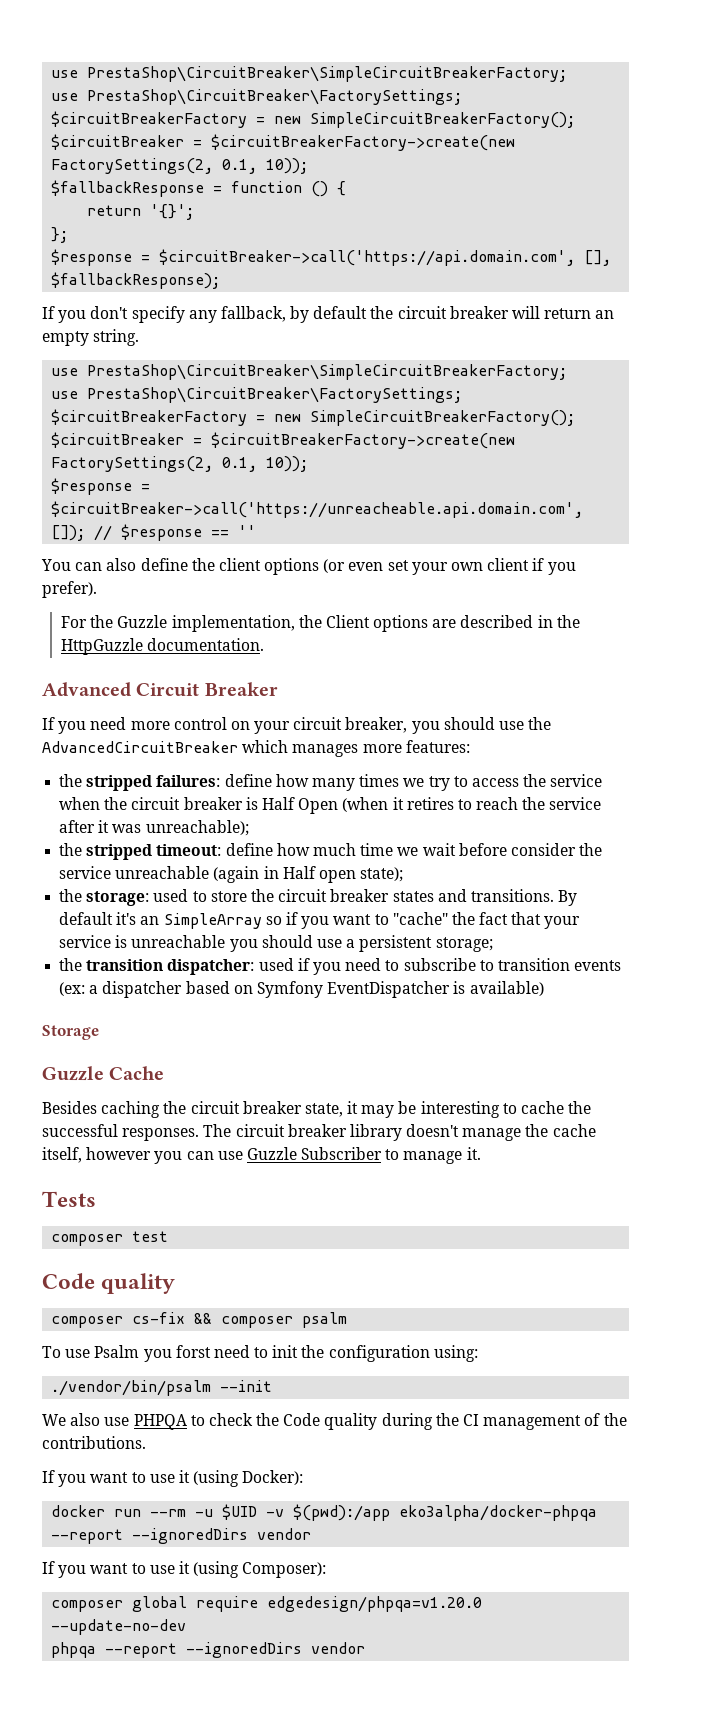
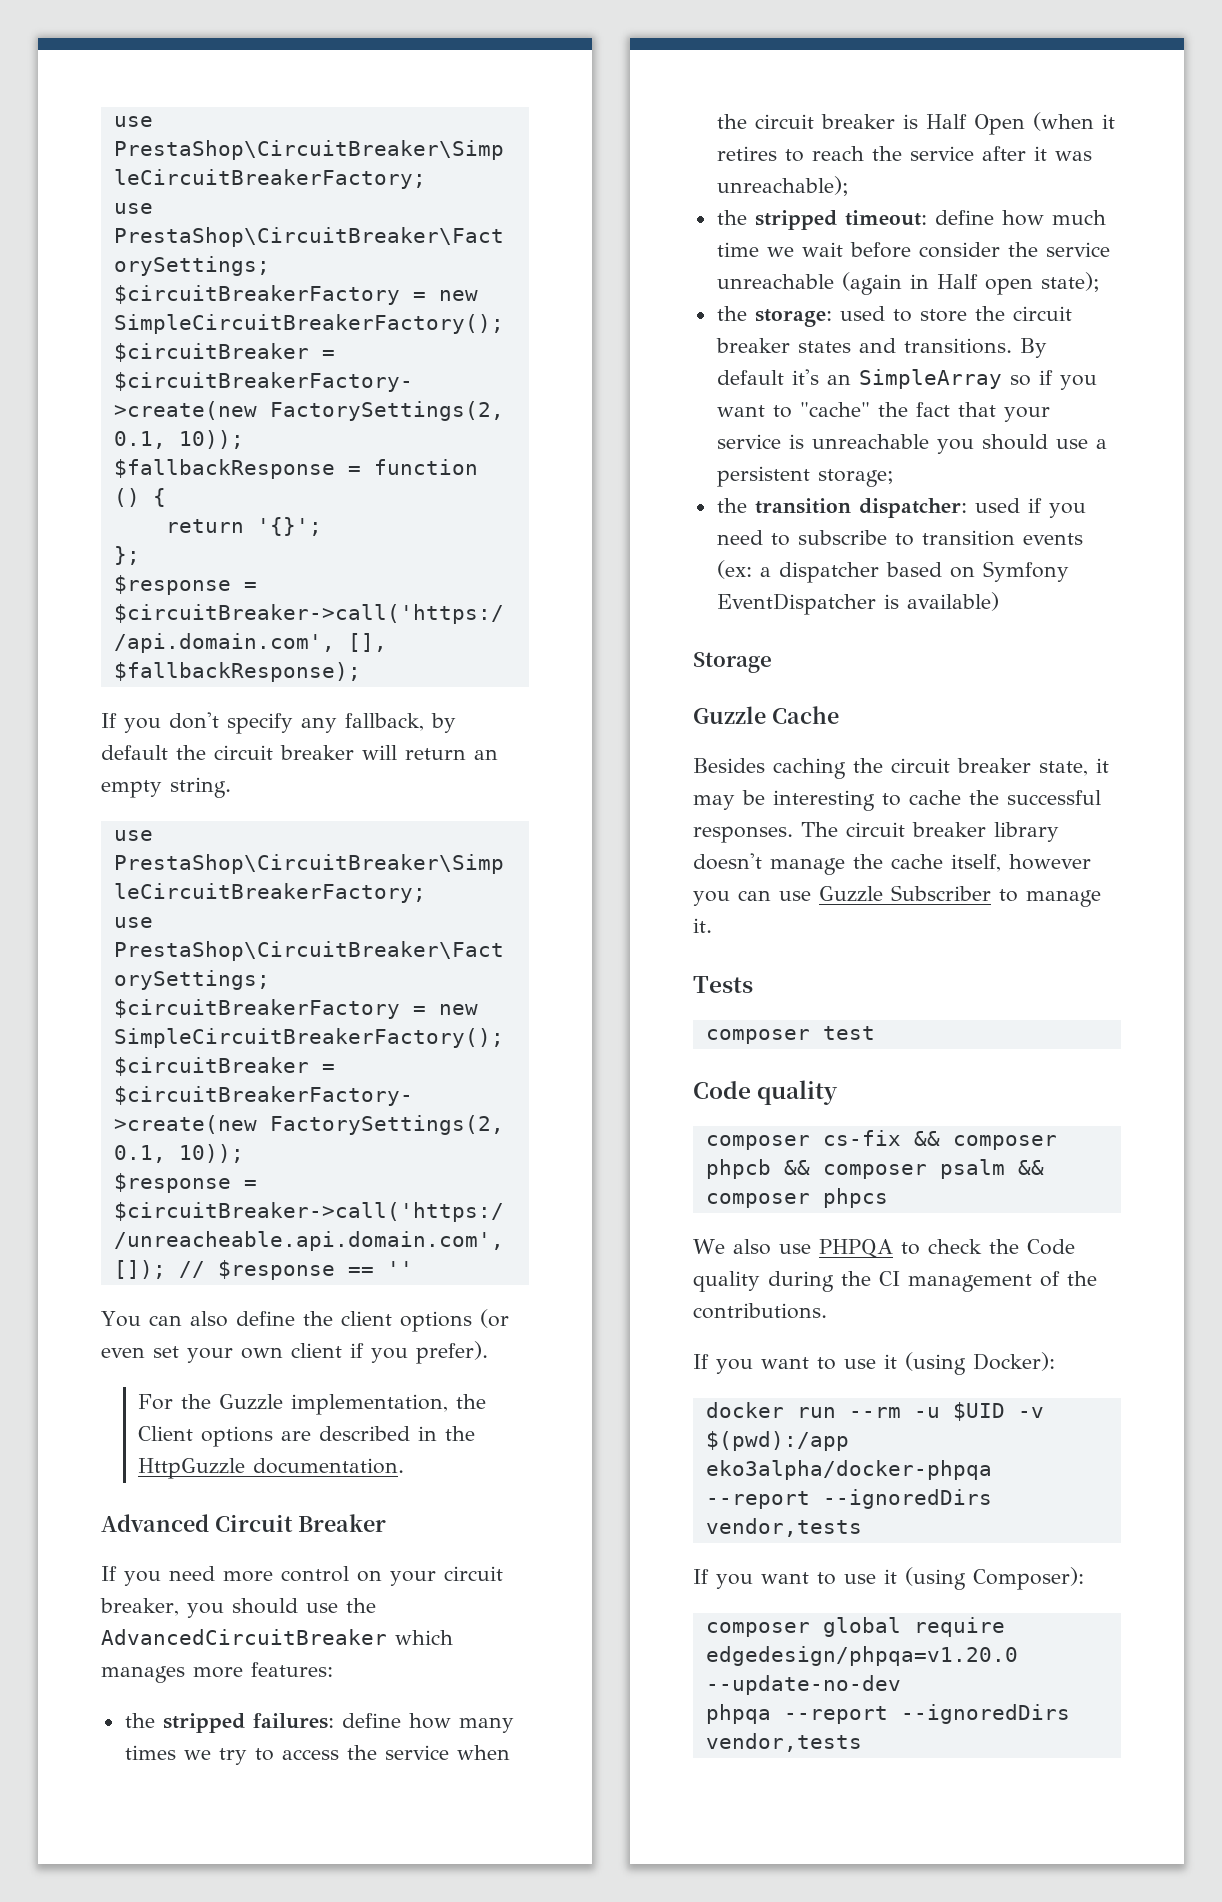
- composer cs-fix && composer psalm
- To use Psalm you forst need to init the configuration using:
- ./vendor/bin/psalm --init
+ composer cs-fix && composer phpcb && composer psalm && composer phpcs
- docker run --rm -u $UID -v $(pwd):/app eko3alpha/docker-phpqa --report --ignoredDirs vendor
+ docker run --rm -u $UID -v $(pwd):/app eko3alpha/docker-phpqa --report --ignoredDirs vendor,tests
- phpqa --report --ignoredDirs vendor
+ phpqa --report --ignoredDirs vendor,tests

